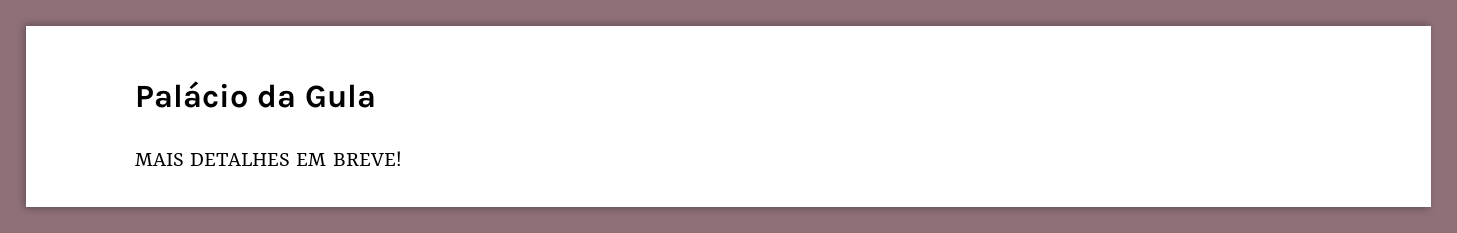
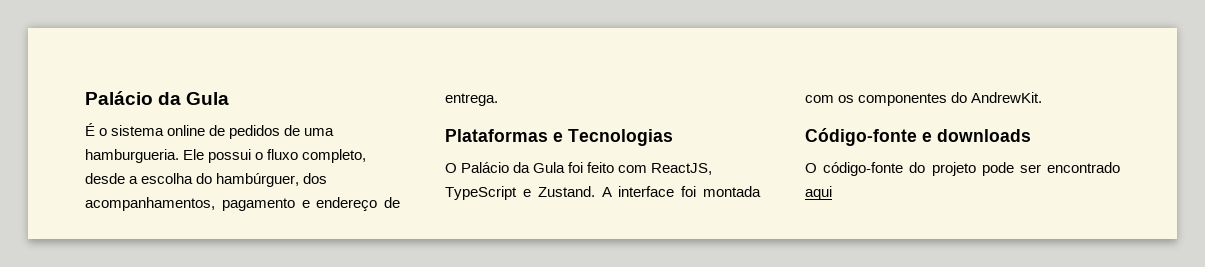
- MAIS DETALHES EM BREVE!
+ É o sistema online de pedidos de uma hamburgueria. Ele possui o fluxo completo, desde a escolha do hambúrguer, dos acompanhamentos, pagamento e endereço de entrega.
+ Plataformas e Tecnologias
+ O Palácio da Gula foi feito com ReactJS, TypeScript e Zustand. A interface foi montada com os componentes do AndrewKit.
+ Código-fonte e downloads
+ O código-fonte do projeto pode ser encontrado aqui

